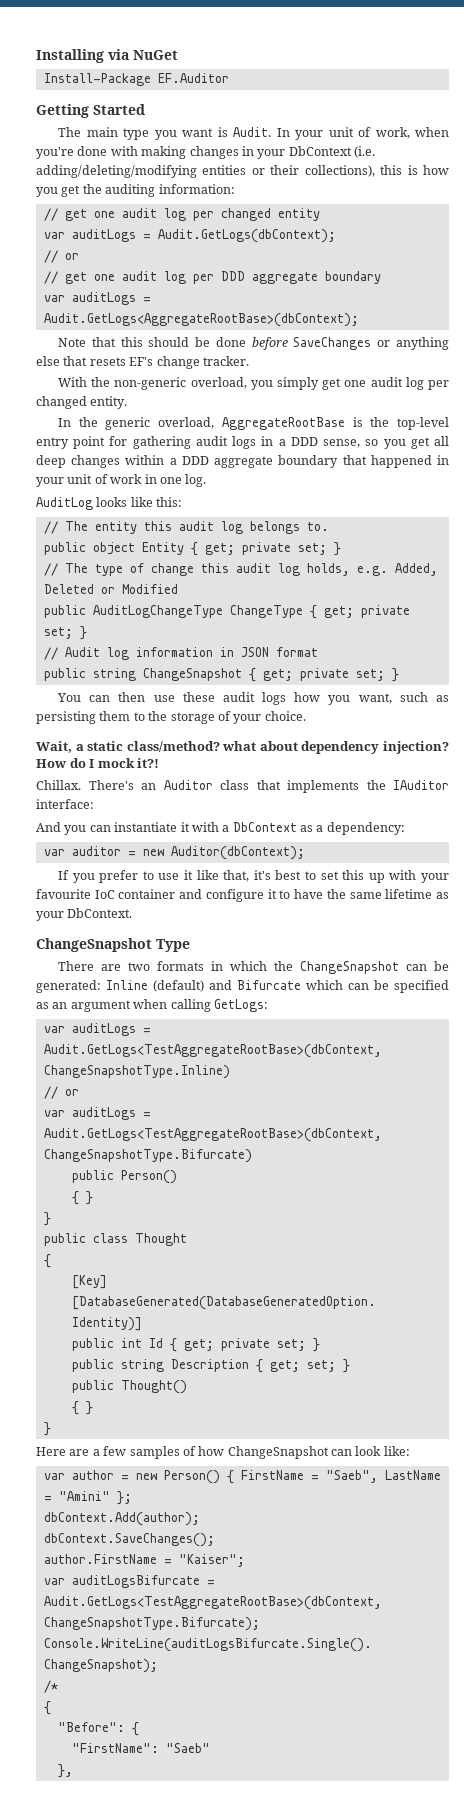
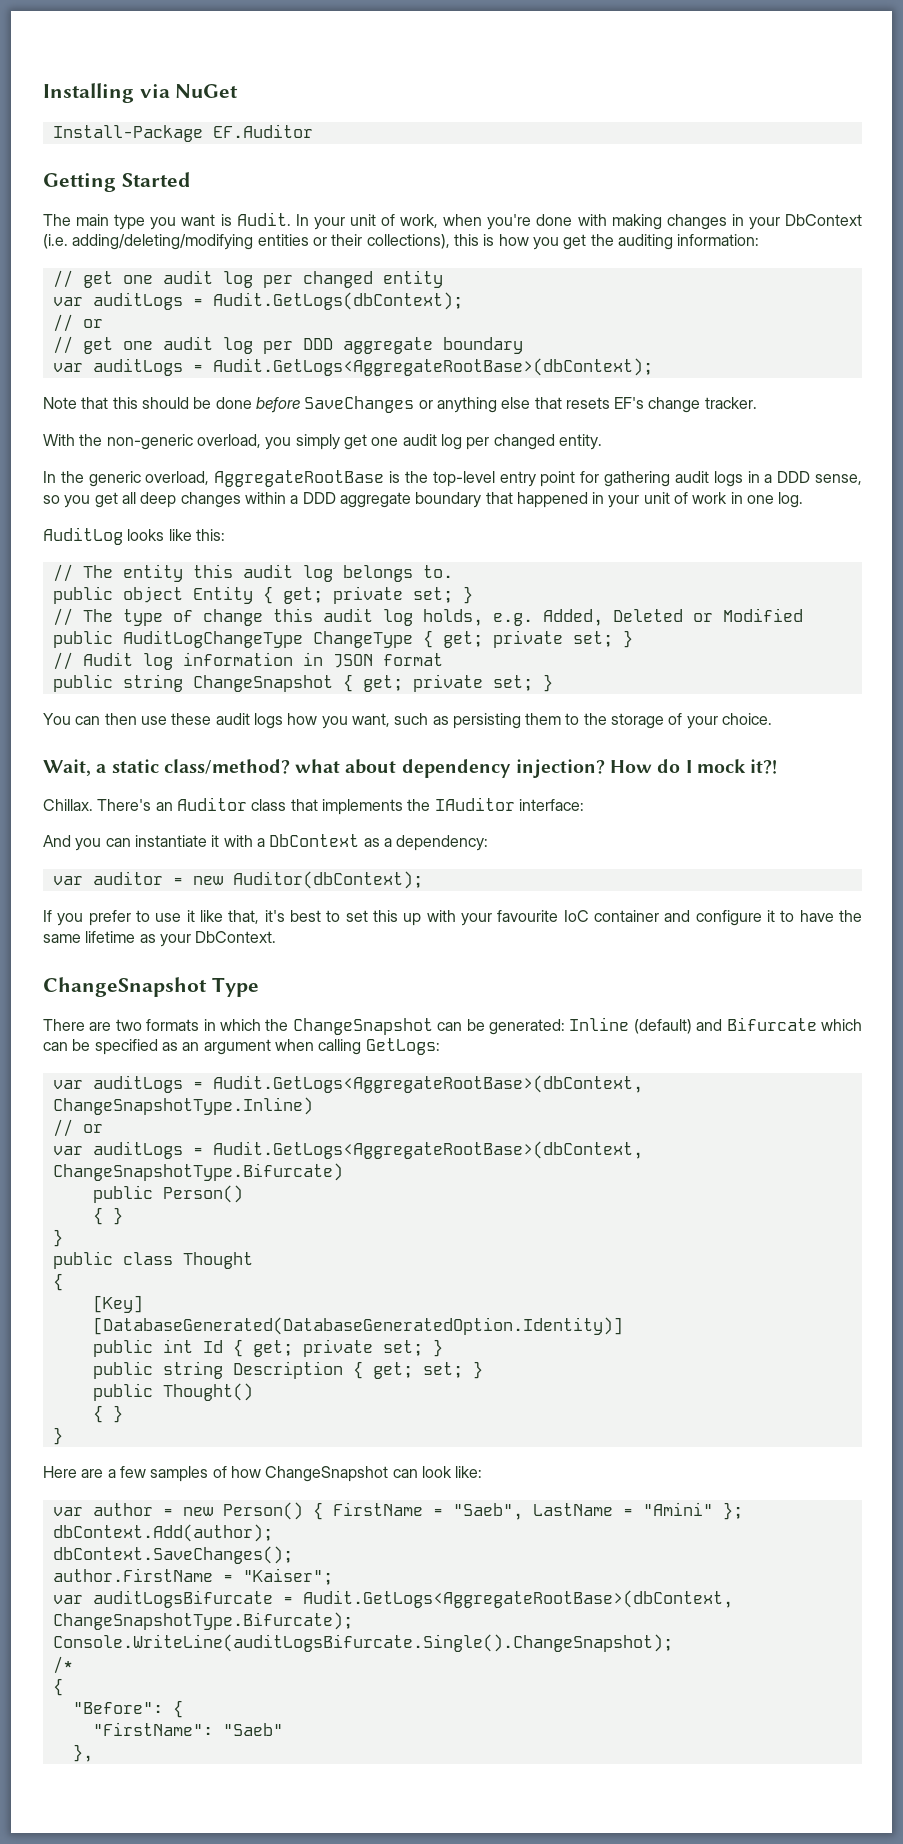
- var auditLogs = Audit.GetLogs<TestAggregateRootBase>(dbContext, ChangeSnapshotType.Inline)
+ var auditLogs = Audit.GetLogs<AggregateRootBase>(dbContext, ChangeSnapshotType.Inline)
- var auditLogs = Audit.GetLogs<TestAggregateRootBase>(dbContext, ChangeSnapshotType.Bifurcate)
+ var auditLogs = Audit.GetLogs<AggregateRootBase>(dbContext, ChangeSnapshotType.Bifurcate)
- var auditLogsBifurcate = Audit.GetLogs<TestAggregateRootBase>(dbContext, ChangeSnapshotType.Bifurcate);
+ var auditLogsBifurcate = Audit.GetLogs<AggregateRootBase>(dbContext, ChangeSnapshotType.Bifurcate);

